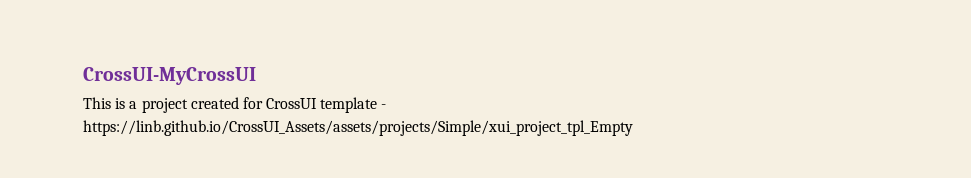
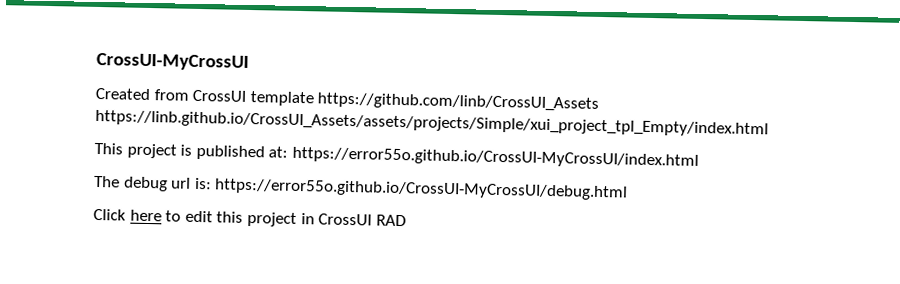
- This is a project created for CrossUI template - https://linb.github.io/CrossUI_Assets/assets/projects/Simple/xui_project_tpl_Empty
+ Created from CrossUI template https://github.com/linb/CrossUI_Assets https://linb.github.io/CrossUI_Assets/assets/projects/Simple/xui_project_tpl_Empty/index.html
+ This project is published at: https://error55o.github.io/CrossUI-MyCrossUI/index.html
+ The debug url is: https://error55o.github.io/CrossUI-MyCrossUI/debug.html
+ Click here to edit this project in CrossUI RAD

